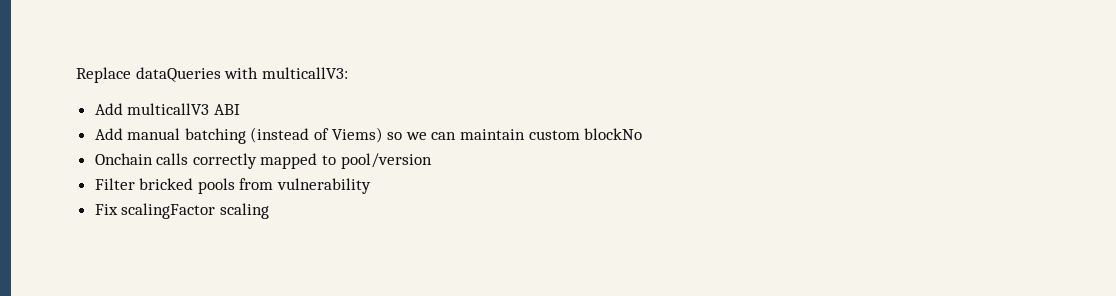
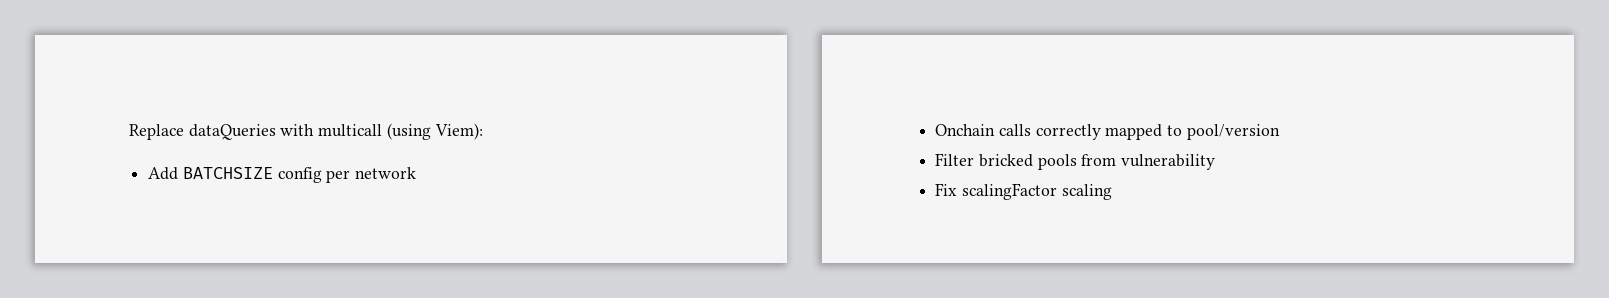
- Replace dataQueries with multicallV3:
- Add multicallV3 ABI
- Add manual batching (instead of Viems) so we can maintain custom blockNo
+ Replace dataQueries with multicall (using Viem):
+ Add BATCHSIZE config per network

